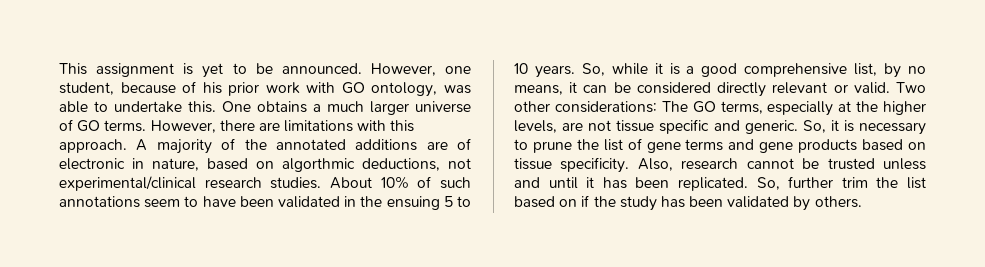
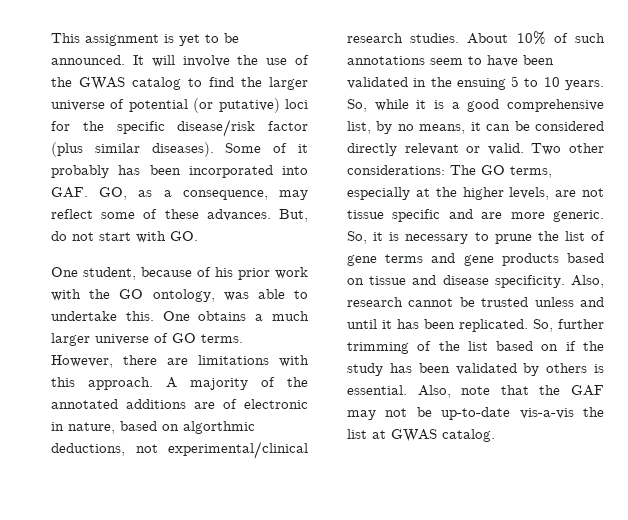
- However, one student, because of his prior work with GO ontology, was able to undertake this.
+ It will involve the use of the GWAS catalog to find the larger universe of potential (or putative) loci for the specific disease/risk factor (plus similar diseases). Some of it probably has been incorporated into GAF. GO, as a consequence, may reflect some of these advances. But, do not start with GO.
+ One student, because of his prior work with the GO ontology, was able to undertake this.
- Two other considerations: The GO terms, especially at the higher levels, are not tissue specific and generic.
+ Two other considerations: The GO terms, especially at the higher levels, are not tissue specific and are more generic.
- So, it is necessary to prune the list of gene terms and gene products based on tissue specificity.
+ So, it is necessary to prune the list of gene terms and gene products based on tissue and disease specificity.
- So, further trim the list based on if the study has been validated by others.
+ So, further trimming of the list based on if the study has been validated by others is essential. Also, note that the GAF may not be up-to-date vis-a-vis the list at GWAS catalog.

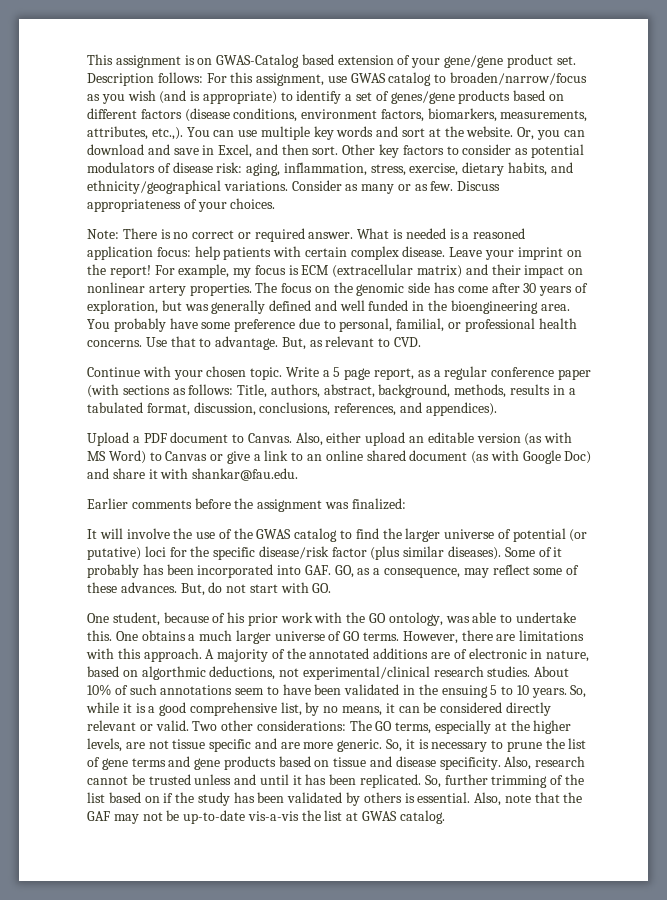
- This assignment is yet to be announced. It will involve the use of the GWAS catalog to find the larger universe of potential (or putative) loci for the specific disease/risk factor (plus similar diseases).
+ This assignment is on GWAS-Catalog based extension of your gene/gene product set. Description follows: For this assignment, use GWAS catalog to broaden/narrow/focus as you wish (and is appropriate) to identify a set of genes/gene products based on different factors (disease conditions, environment factors, biomarkers, measurements, attributes, etc.,). You can use multiple key words and sort at the website. Or, you can download and save in Excel, and then sort. Other key factors to consider as potential modulators of disease risk: aging, inflammation, stress, exercise, dietary habits, and ethnicity/geographical variations. Consider as many or as few. Discuss appropriateness of your choices.
+ Note: There is no correct or required answer. What is needed is a reasoned application focus: help patients with certain complex disease. Leave your imprint on the report! For example, my focus is ECM (extracellular matrix) and their impact on nonlinear artery properties. The focus on the genomic side has come after 30 years of exploration, but was generally defined and well funded in the bioengineering area. You probably have some preference due to personal, familial, or professional health concerns. Use that to advantage. But, as relevant to CVD.
+ Continue with your chosen topic. Write a 5 page report, as a regular conference paper (with sections as follows: Title, authors, abstract, background, methods, results in a tabulated format, discussion, conclusions, references, and appendices).
+ Upload a PDF document to Canvas. Also, either upload an editable version (as with MS Word) to Canvas or give a link to an online shared document (as with Google Doc) and share it with shankar@fau.edu.
+ Earlier comments before the assignment was finalized:
+ It will involve the use of the GWAS catalog to find the larger universe of potential (or putative) loci for the specific disease/risk factor (plus similar diseases).

